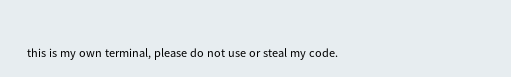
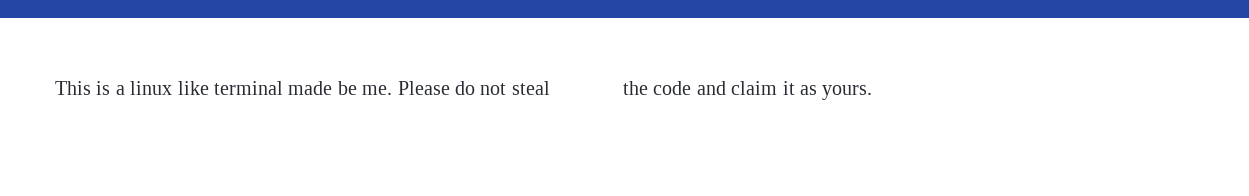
- this is my own terminal, please do not use or steal my code.
+ This is a linux like terminal made be me. Please do not steal the code and claim it as yours.

